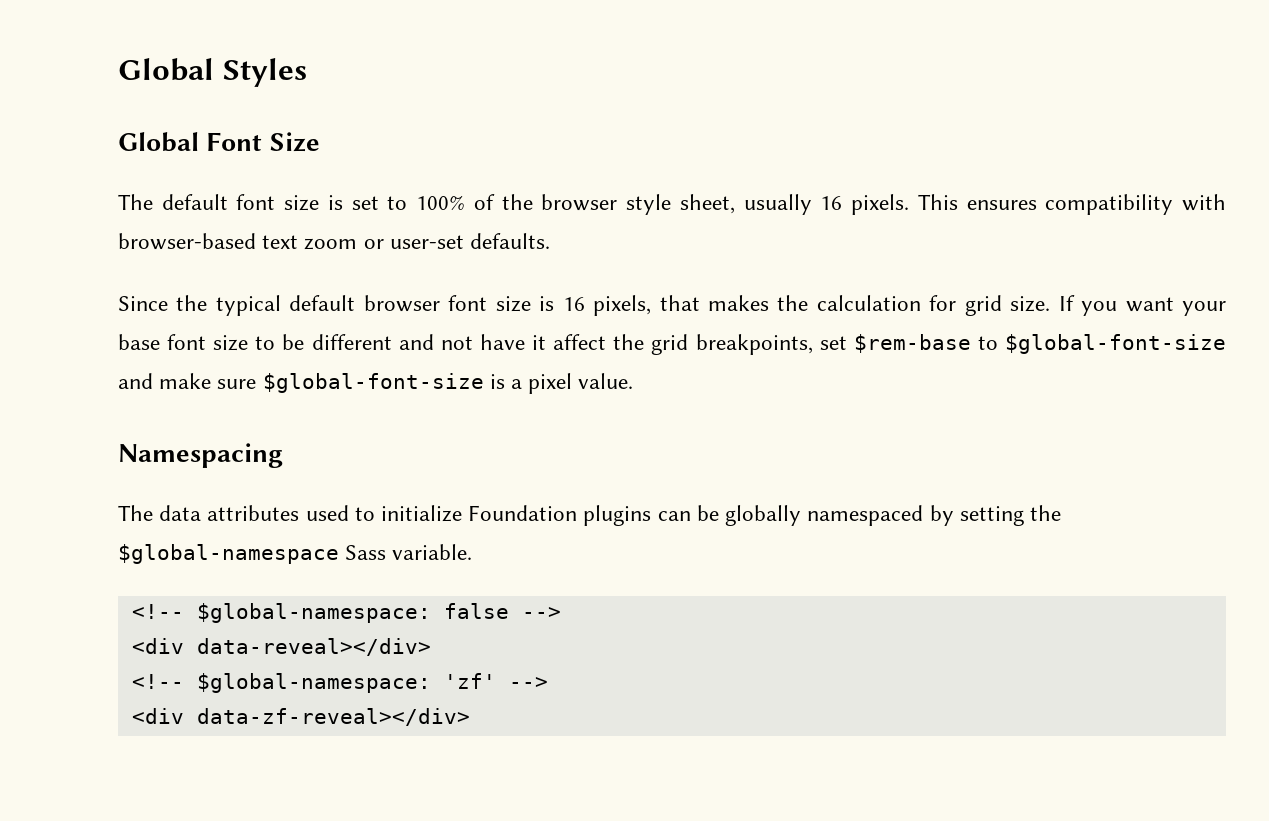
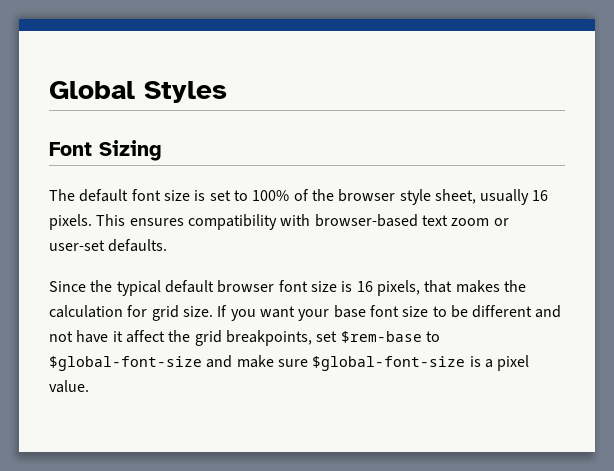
- Global Font Size
+ Font Sizing
- Namespacing
- The data attributes used to initialize Foundation plugins can be globally namespaced by setting the $global-namespace Sass variable.
- <!-- $global-namespace: false -->
- <div data-reveal></div>
- <!-- $global-namespace: 'zf' -->
- <div data-zf-reveal></div>

